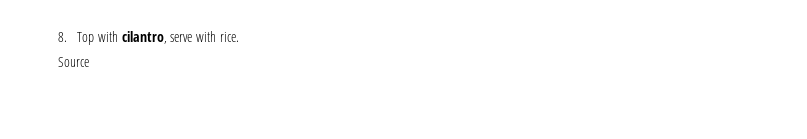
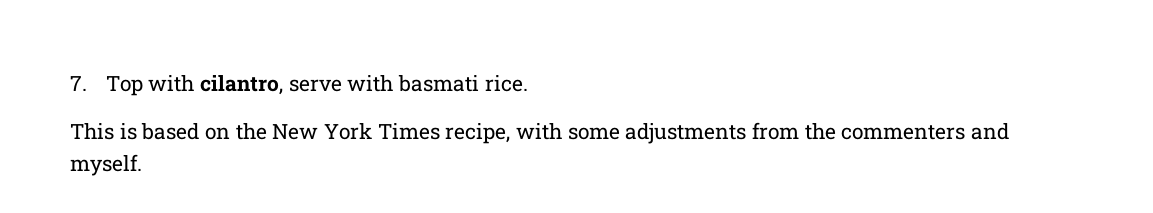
- 8. Top with cilantro, serve with rice.
+ 7. Top with cilantro, serve with basmati rice.
- Source
+ This is based on the New York Times recipe, with some adjustments from the commenters and myself.

